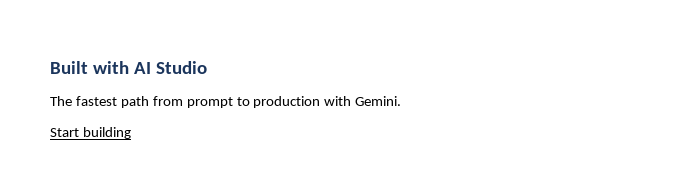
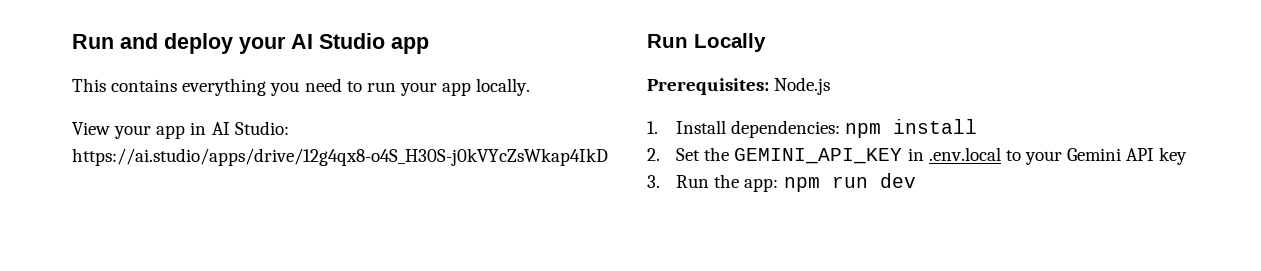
- Built with AI Studio
- The fastest path from prompt to production with Gemini.
- Start building
+ Run and deploy your AI Studio app
+ This contains everything you need to run your app locally.
+ View your app in AI Studio: https://ai.studio/apps/drive/12g4qx8-o4S_H30S-j0kVYcZsWkap4IkD
+ Run Locally
+ Prerequisites: Node.js
+ 1. Install dependencies: npm install
+ 2. Set the GEMINI_API_KEY in .env.local to your Gemini API key
+ 3. Run the app: npm run dev

